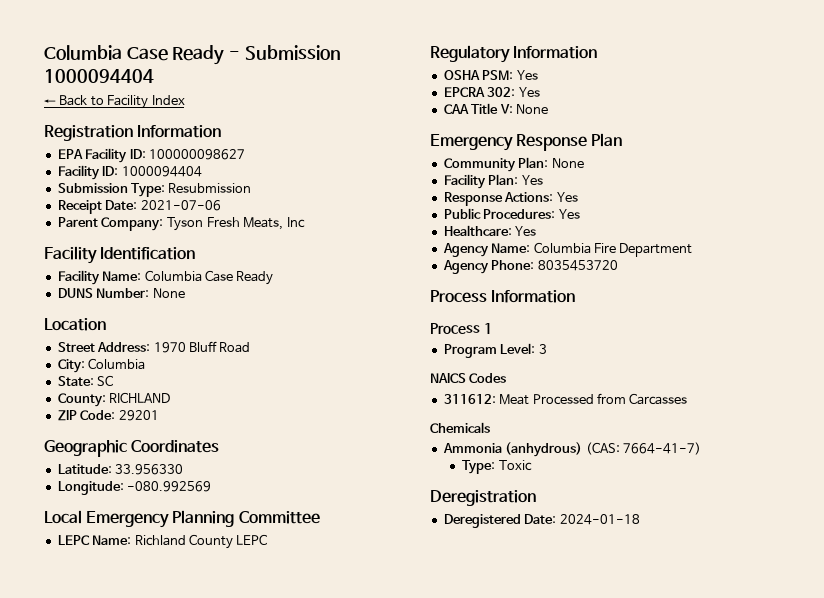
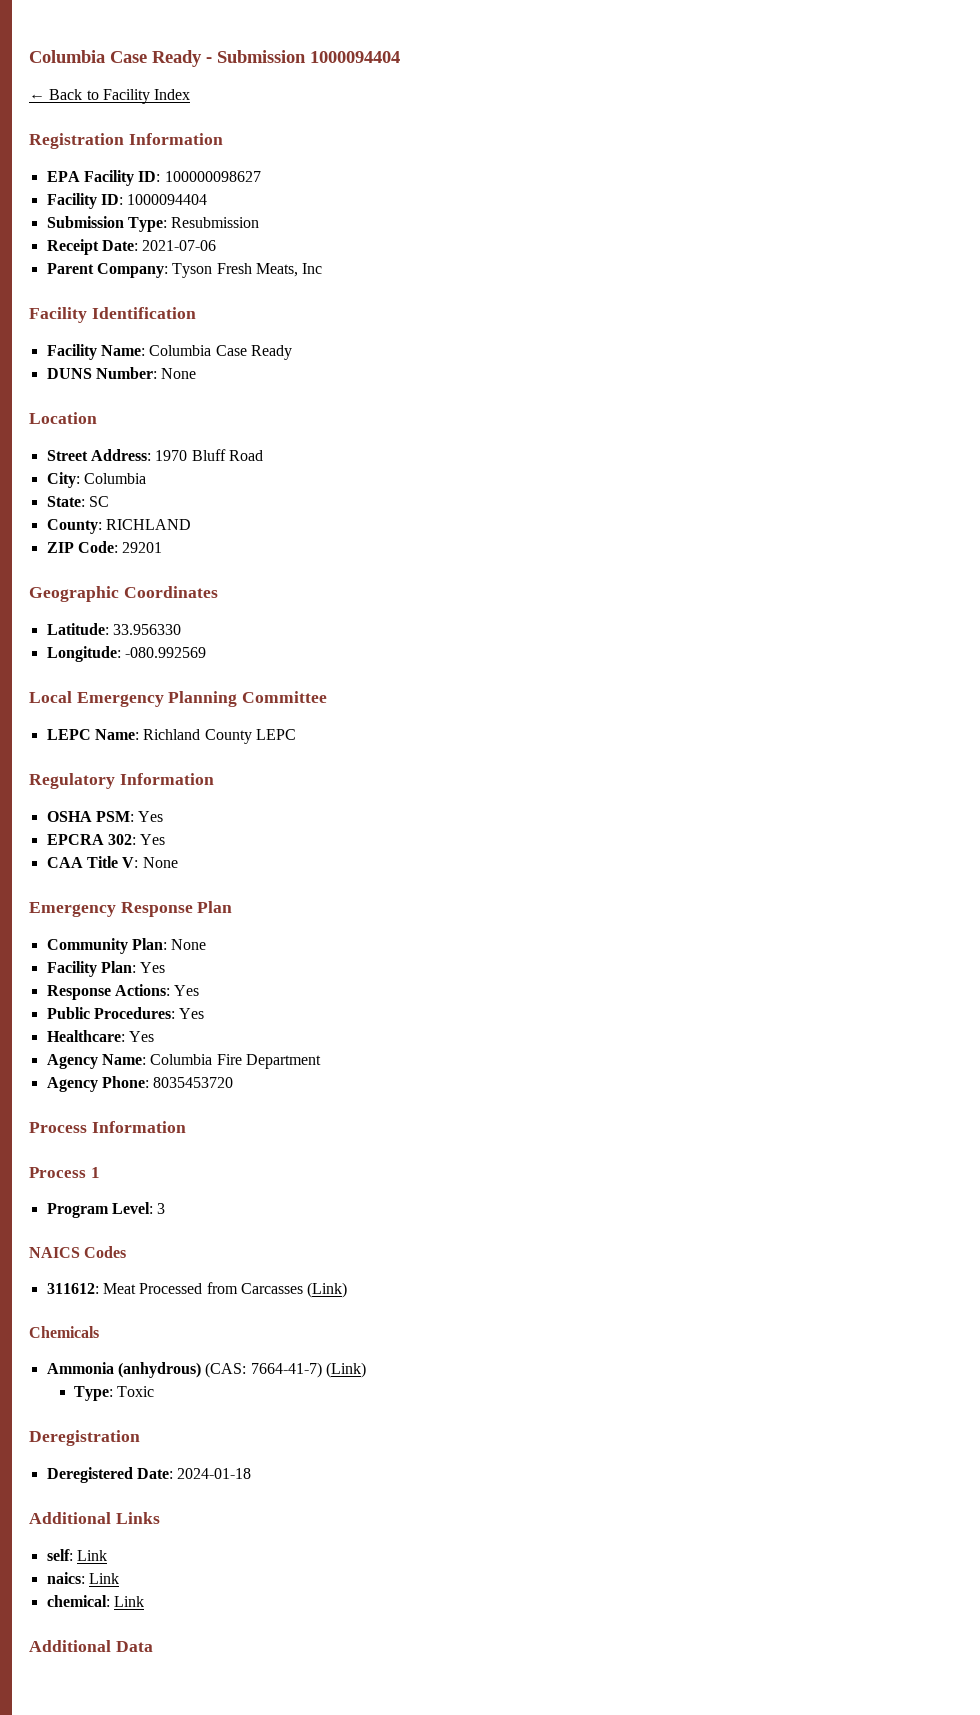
- 311612: Meat Processed from Carcasses
+ 311612: Meat Processed from Carcasses (Link)
- Ammonia (anhydrous) (CAS: 7664-41-7)
+ Ammonia (anhydrous) (CAS: 7664-41-7) (Link)
+ Additional Links
+ self: Link
+ naics: Link
+ chemical: Link
+ Additional Data

